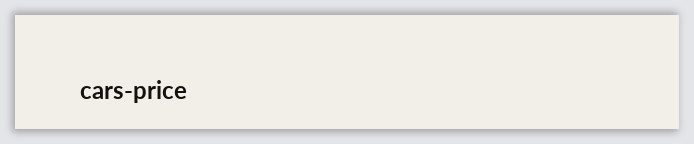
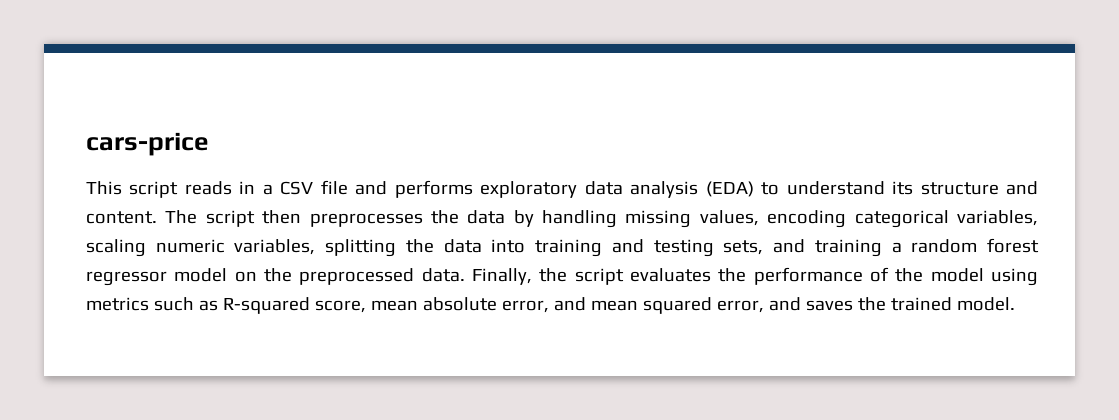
+ This script reads in a CSV file and performs exploratory data analysis (EDA) to understand its structure and content. The script then preprocesses the data by handling missing values, encoding categorical variables, scaling numeric variables, splitting the data into training and testing sets, and training a random forest regressor model on the preprocessed data. Finally, the script evaluates the performance of the model using metrics such as R-squared score, mean absolute error, and mean squared error, and saves the trained model.

